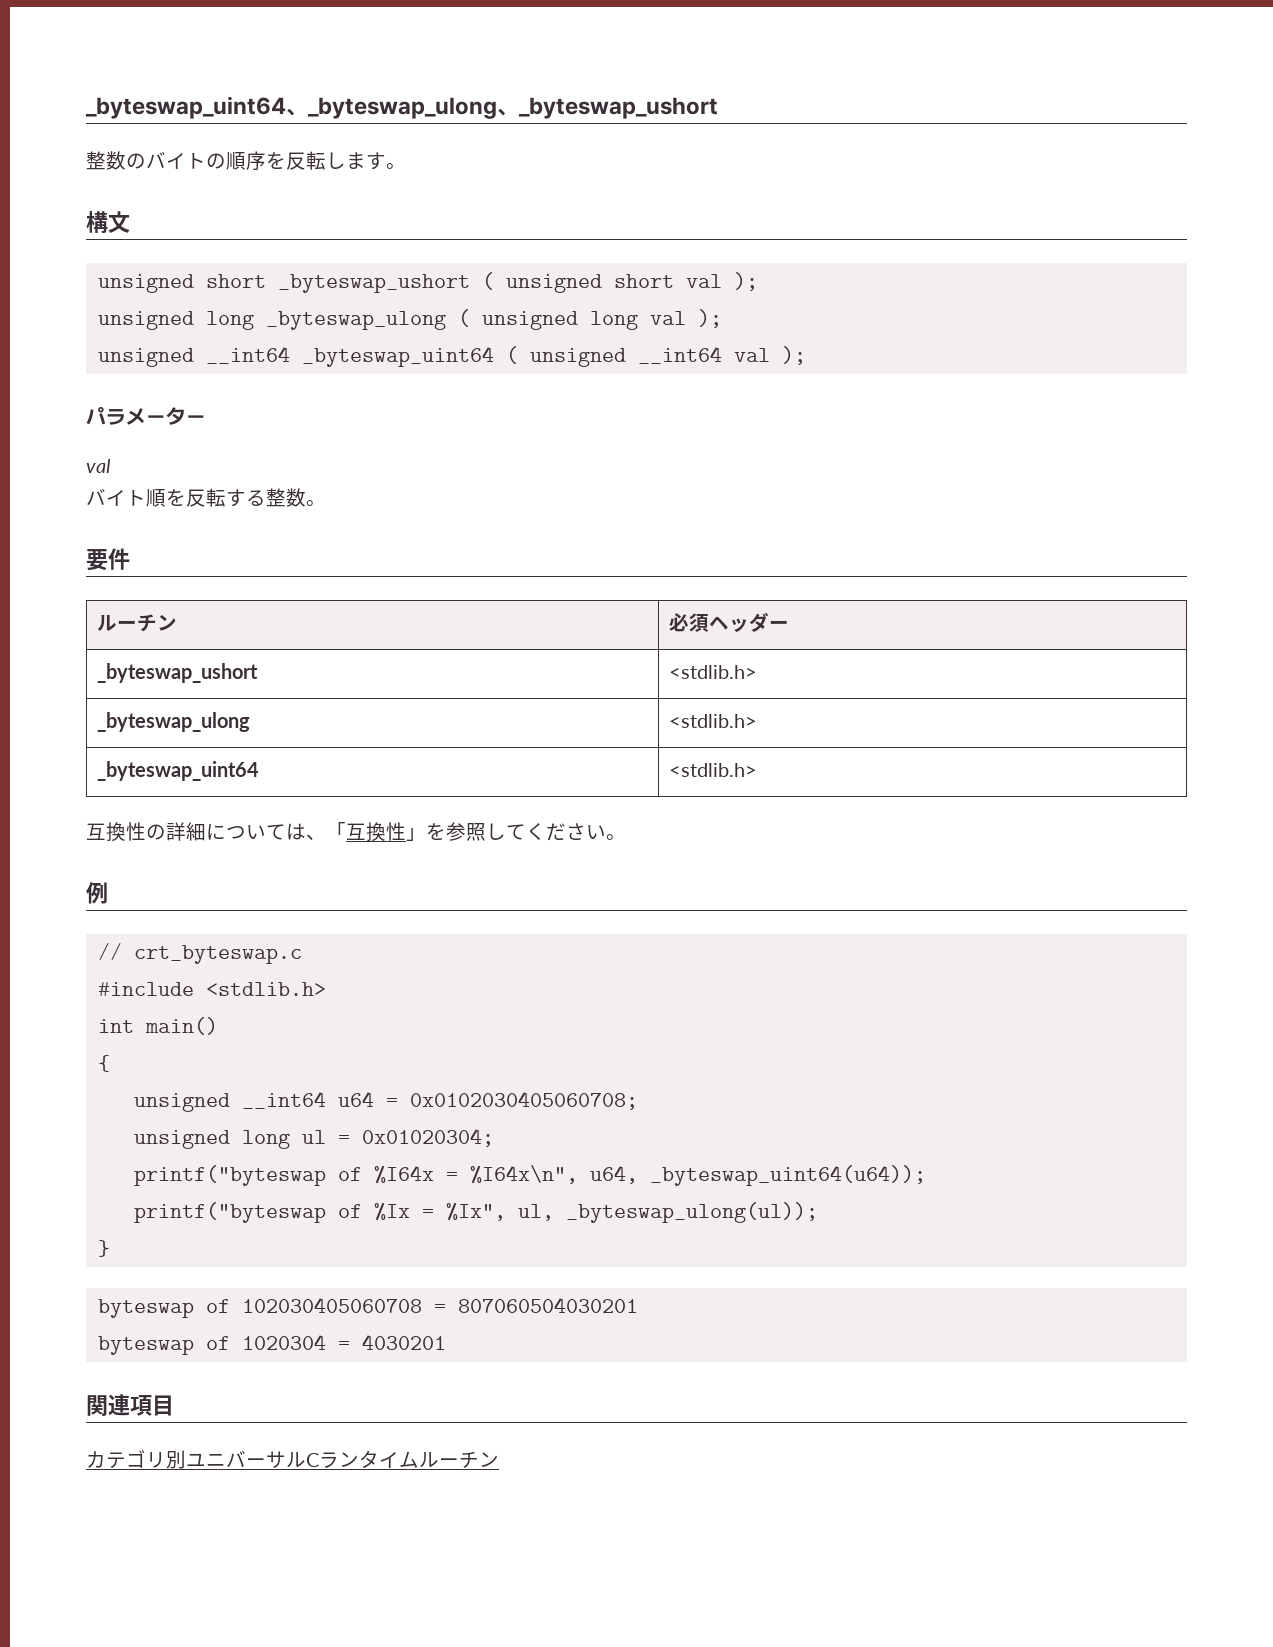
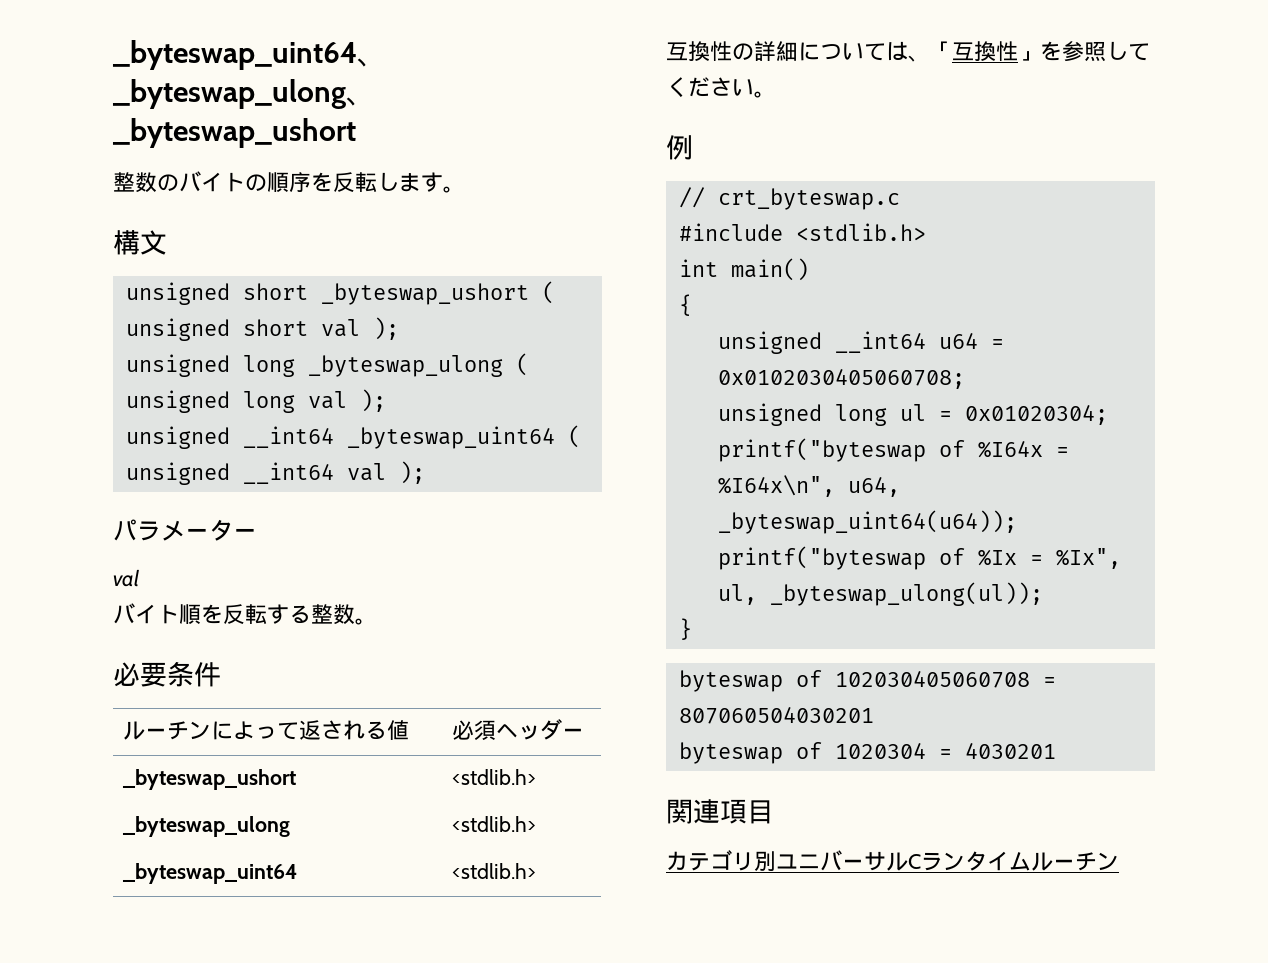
- 要件
+ 必要条件
- ルーチン | 必須ヘッダー
+ ルーチンによって返される値 | 必須ヘッダー

